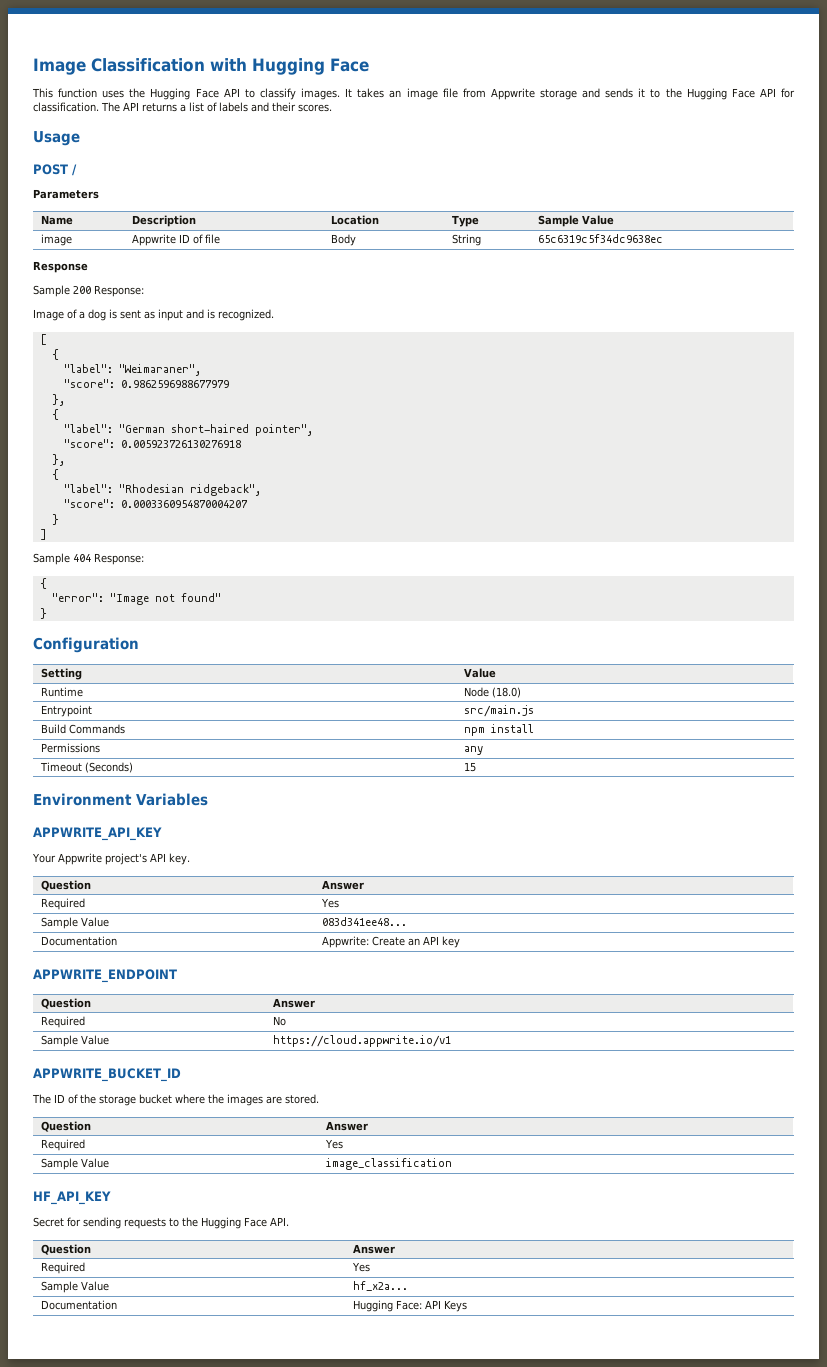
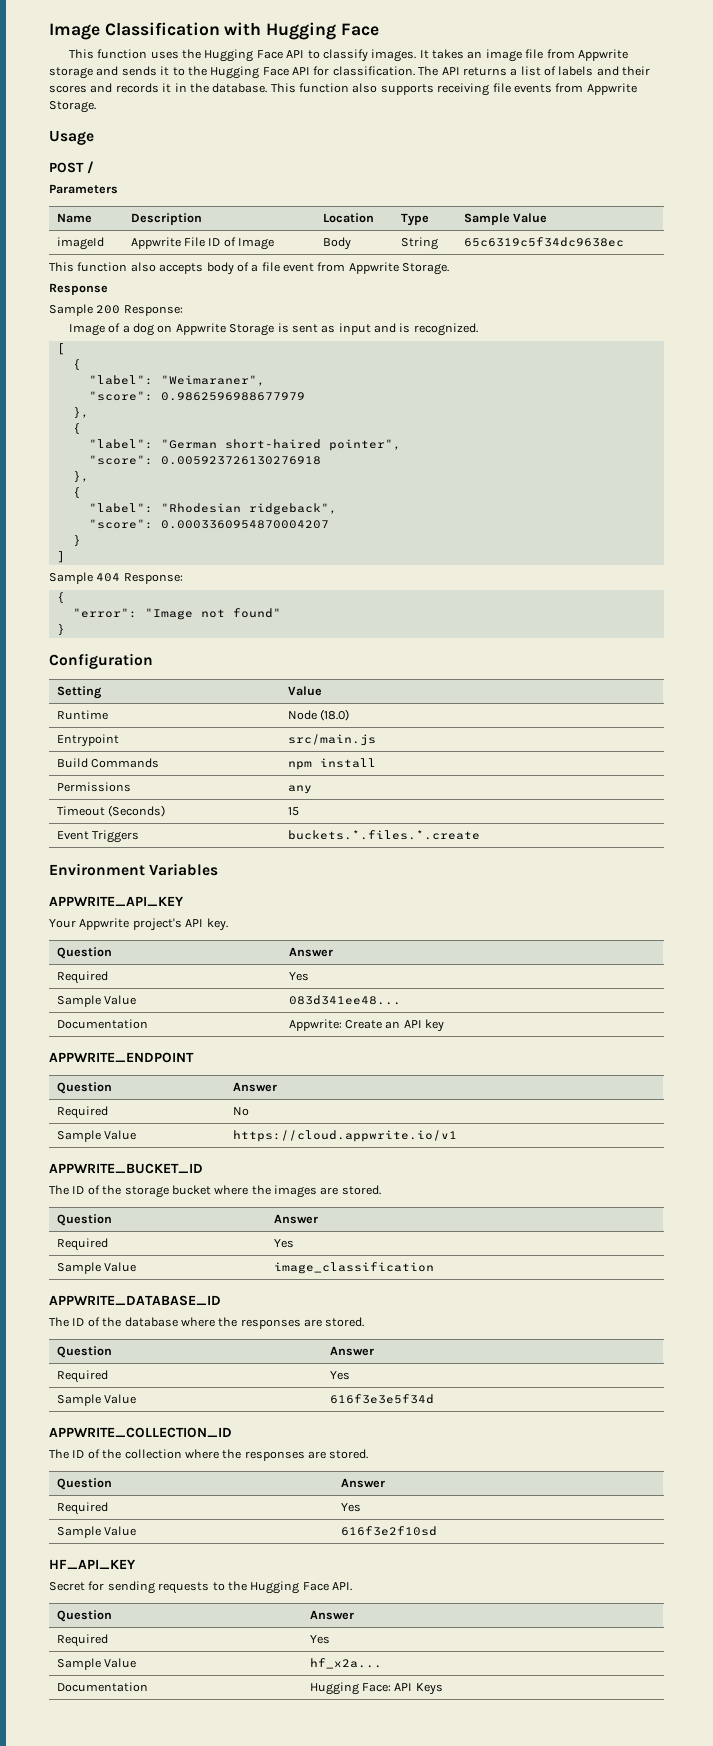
- The API returns a list of labels and their scores.
+ The API returns a list of labels and their scores and records it in the database. This function also supports receiving file events from Appwrite Storage.
- image | Appwrite ID of file | Body | String | 65c6319c5f34dc9638ec
+ imageId | Appwrite File ID of Image | Body | String | 65c6319c5f34dc9638ec
+ This function also accepts body of a file event from Appwrite Storage.
- Image of a dog is sent as input and is recognized.
+ Image of a dog on Appwrite Storage is sent as input and is recognized.
+ Event Triggers | buckets.*.files.*.create
+ APPWRITE_DATABASE_ID
+ The ID of the database where the responses are stored.
+ Question | Answer
+ Required | Yes
+ Sample Value | 616f3e3e5f34d
+ APPWRITE_COLLECTION_ID
+ The ID of the collection where the responses are stored.
+ Question | Answer
+ Required | Yes
+ Sample Value | 616f3e2f10sd

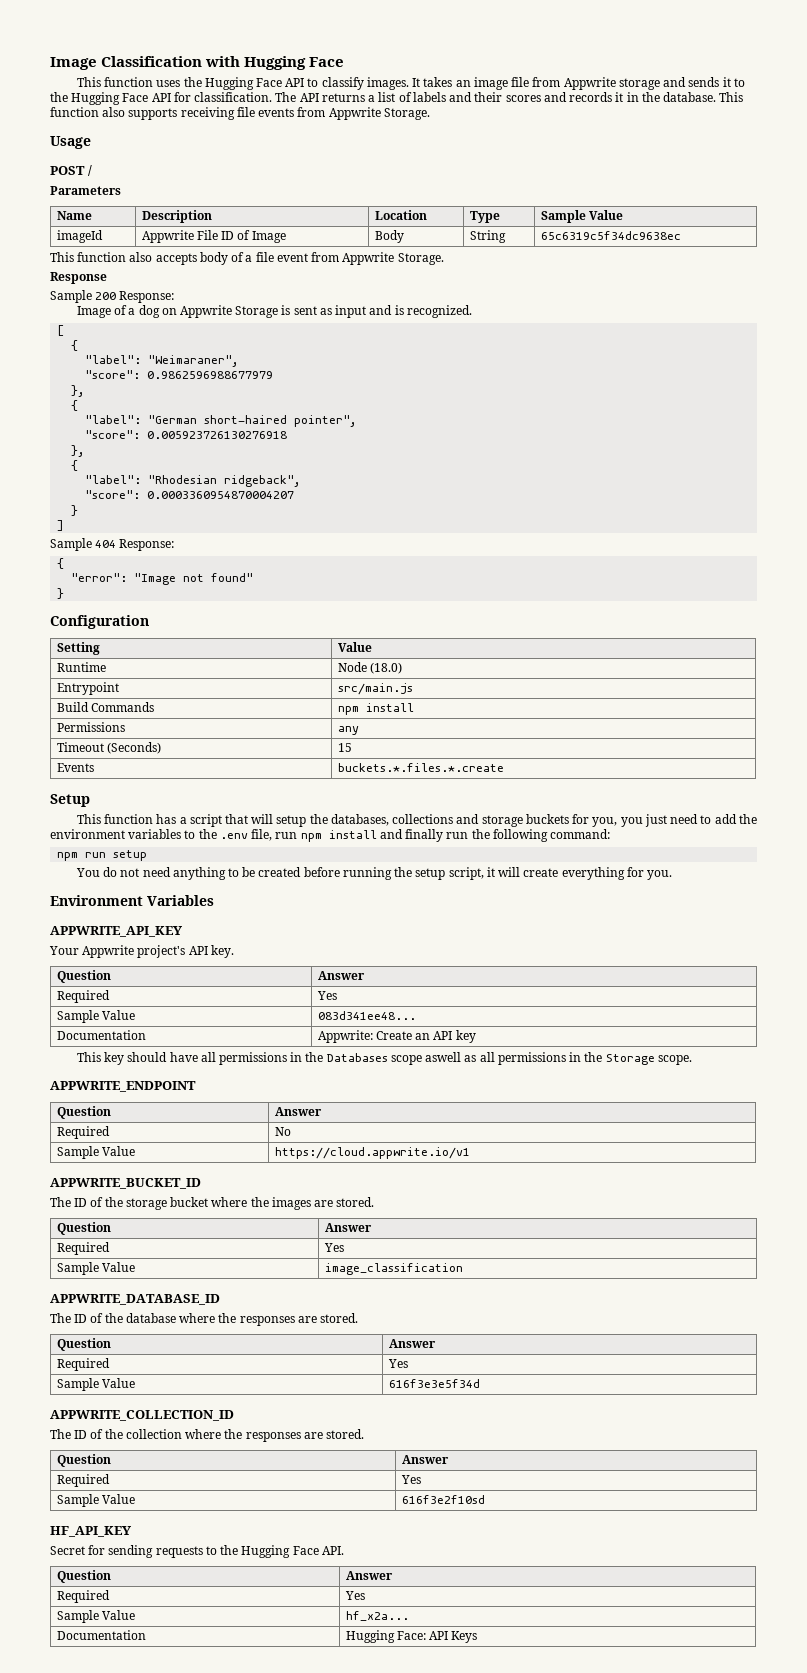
- Event Triggers | buckets.*.files.*.create
+ Events | buckets.*.files.*.create
+ Setup
+ This function has a script that will setup the databases, collections and storage buckets for you, you just need to add the environment variables to the .env file, run npm install and finally run the following command:
+ npm run setup
+ You do not need anything to be created before running the setup script, it will create everything for you.
+ This key should have all permissions in the Databases scope aswell as all permissions in the Storage scope.

